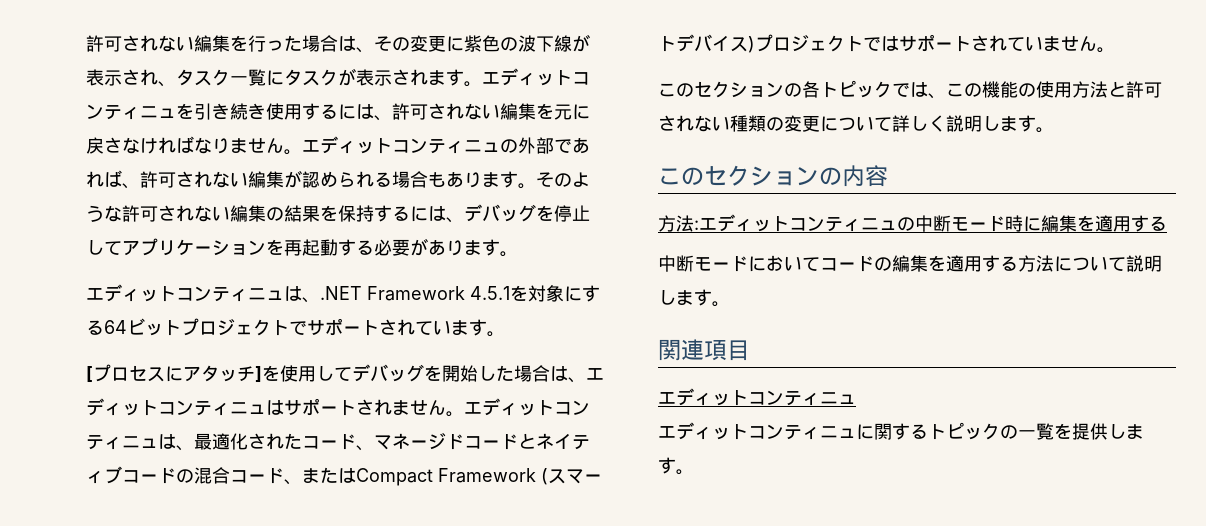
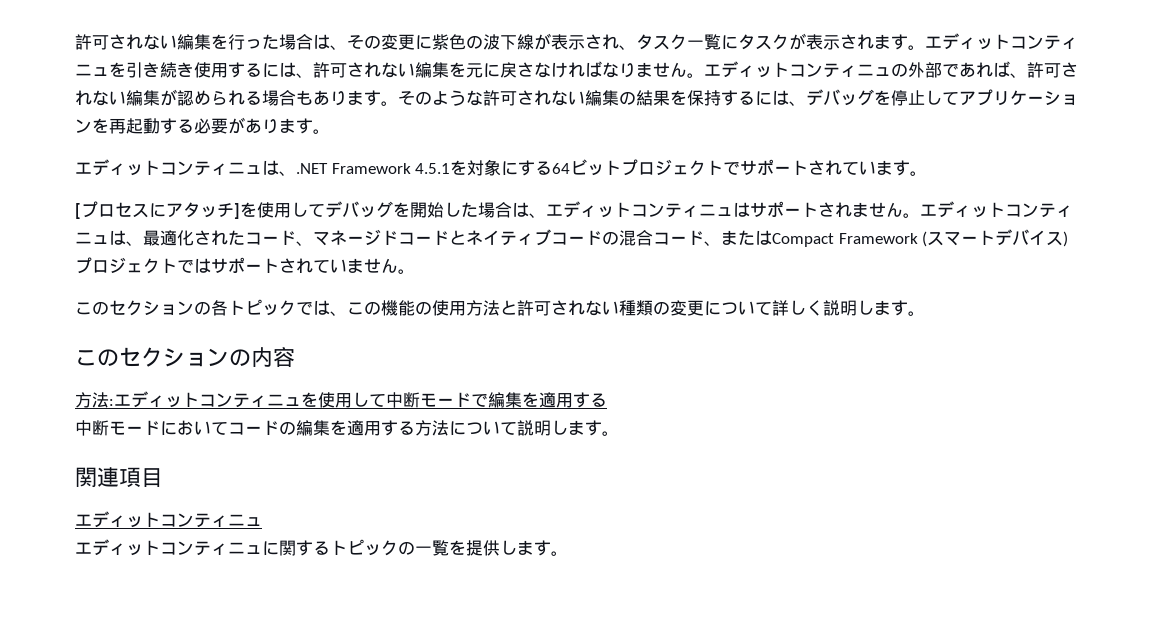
- 方法:エディットコンティニュの中断モード時に編集を適用する
+ 方法:エディットコンティニュを使用して中断モードで編集を適用する

